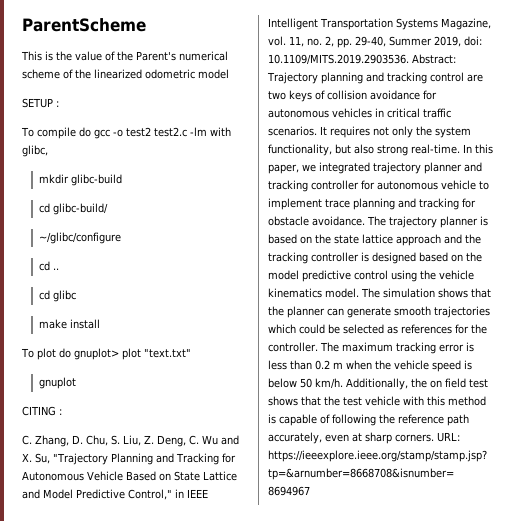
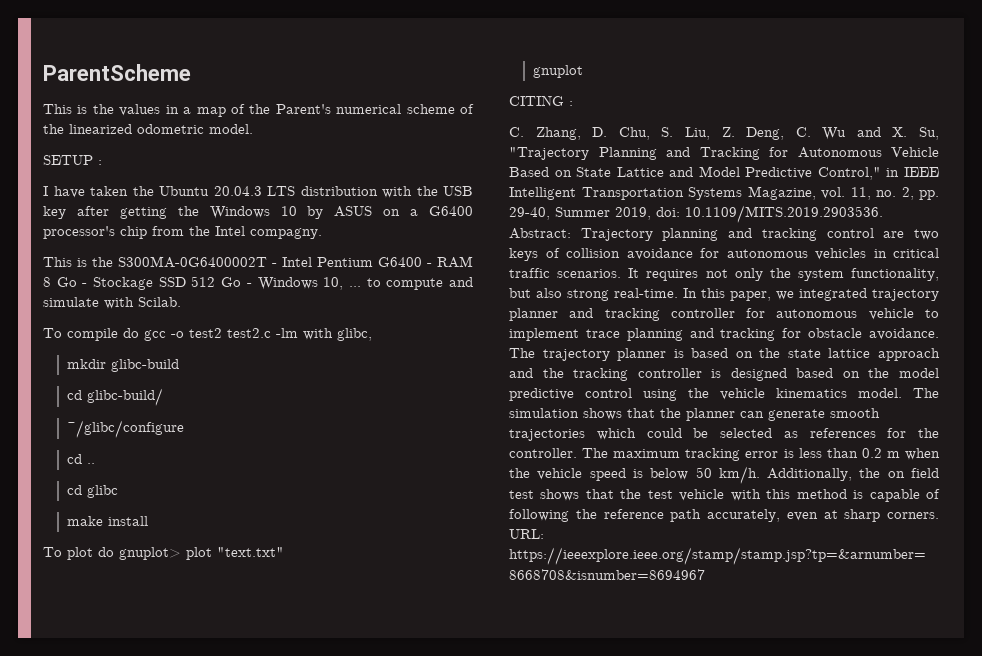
- This is the value of the Parent's numerical scheme of the linearized odometric model
+ This is the values in a map of the Parent's numerical scheme of the linearized odometric model.
+ I have taken the Ubuntu 20.04.3 LTS distribution with the USB key after getting the Windows 10 by ASUS on a G6400 processor's chip from the Intel compagny.
+ This is the S300MA-0G6400002T - Intel Pentium G6400 - RAM 8 Go - Stockage SSD 512 Go - Windows 10, ... to compute and simulate with Scilab.

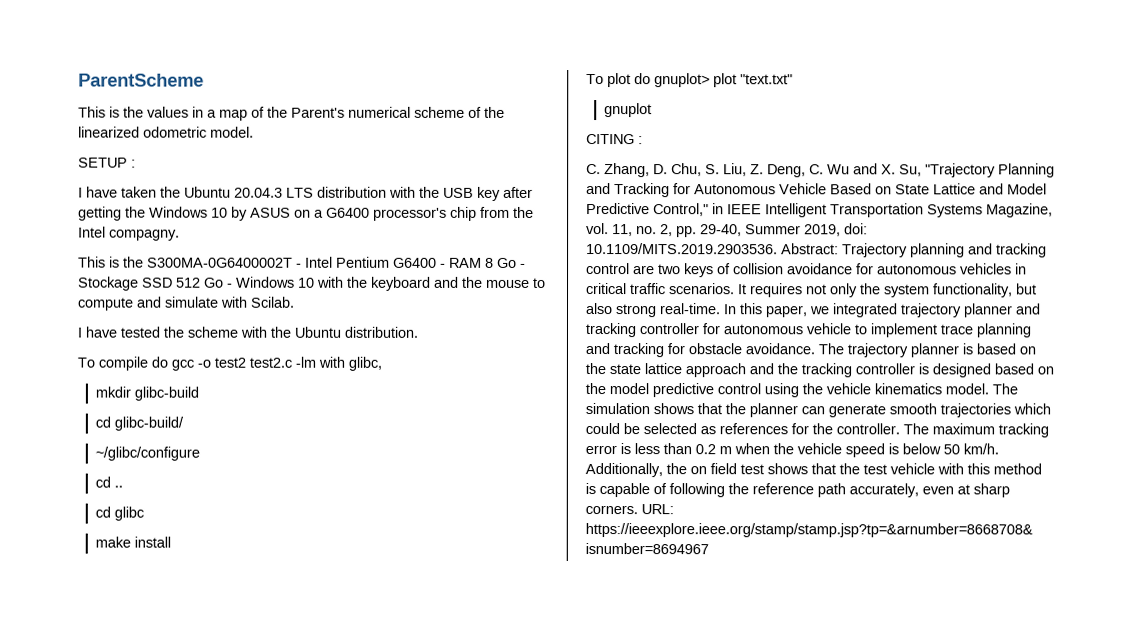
- This is the S300MA-0G6400002T - Intel Pentium G6400 - RAM 8 Go - Stockage SSD 512 Go - Windows 10, ... to compute and simulate with Scilab.
+ This is the S300MA-0G6400002T - Intel Pentium G6400 - RAM 8 Go - Stockage SSD 512 Go - Windows 10 with the keyboard and the mouse to compute and simulate with Scilab.
+ I have tested the scheme with the Ubuntu distribution.

